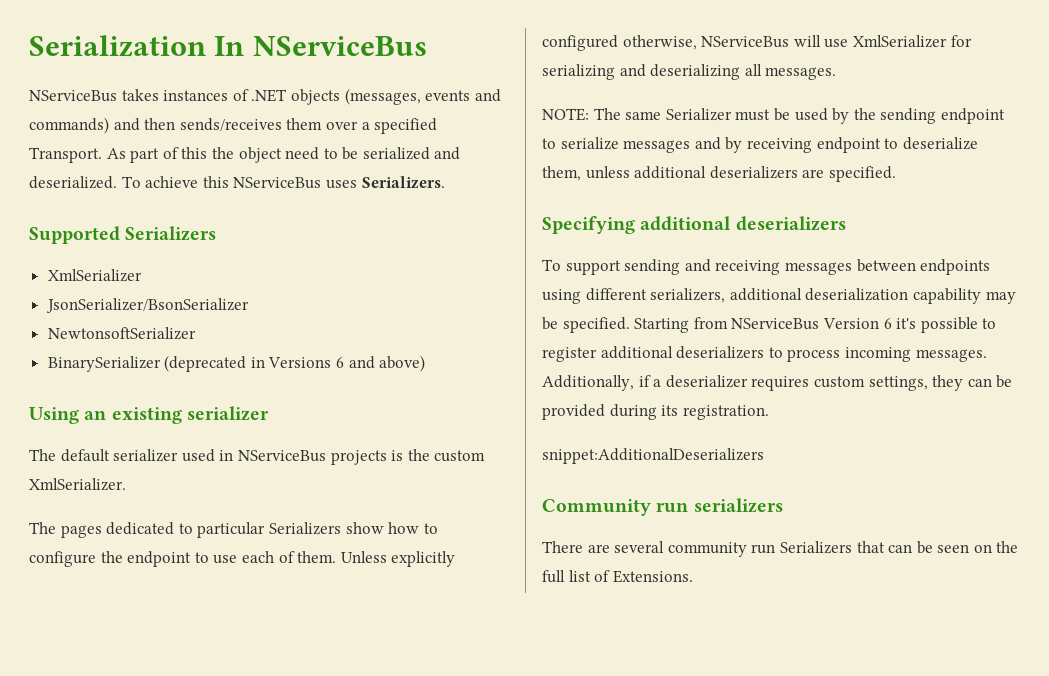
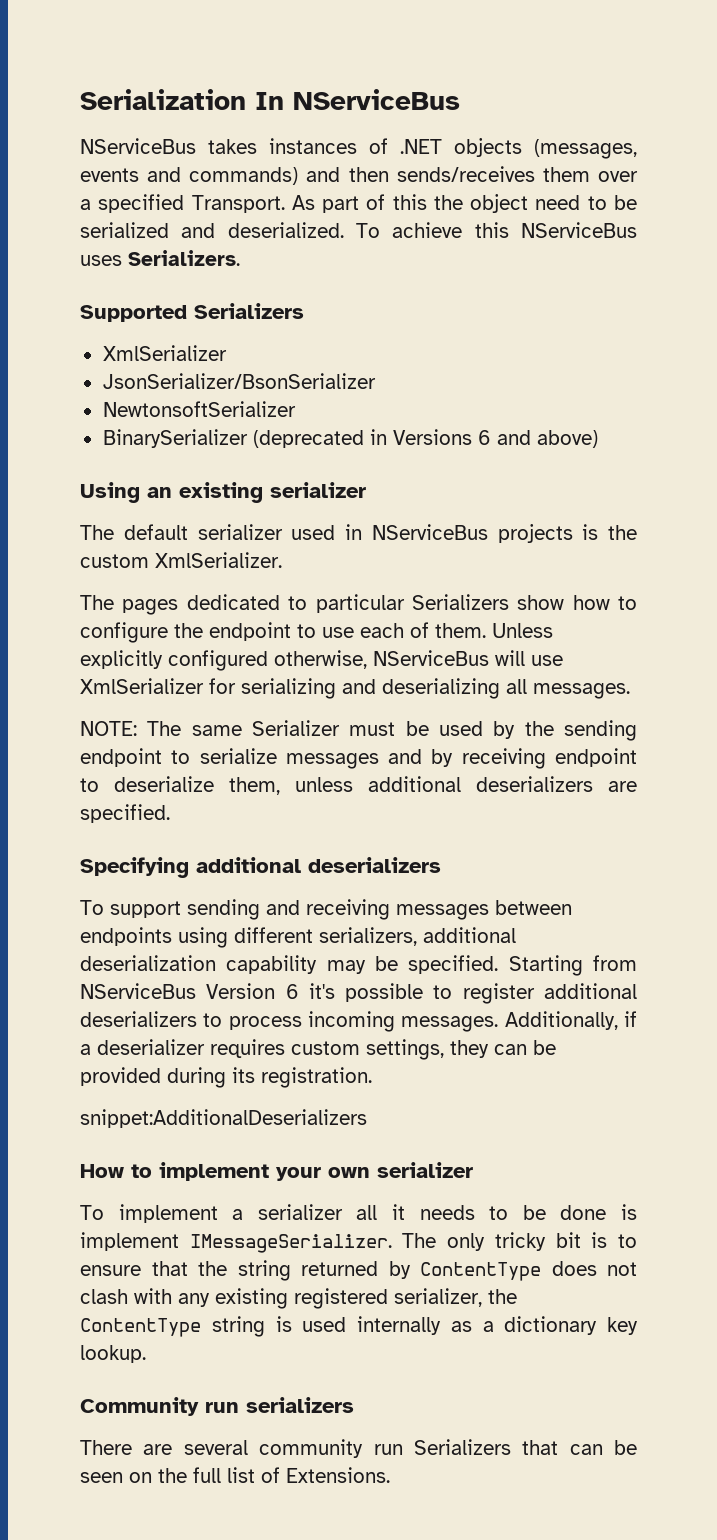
+ How to implement your own serializer
+ To implement a serializer all it needs to be done is implement IMessageSerializer. The only tricky bit is to ensure that the string returned by ContentType does not clash with any existing registered serializer, the ContentType string is used internally as a dictionary key lookup.

